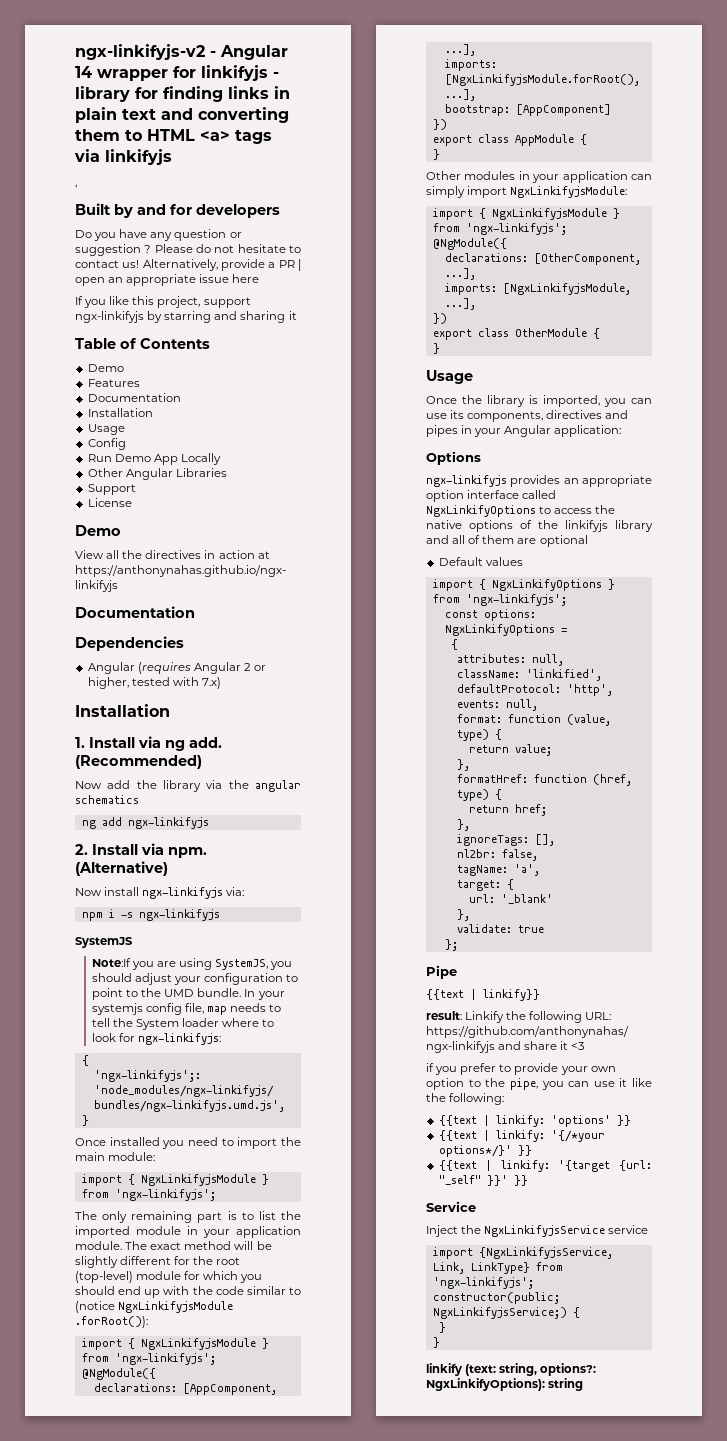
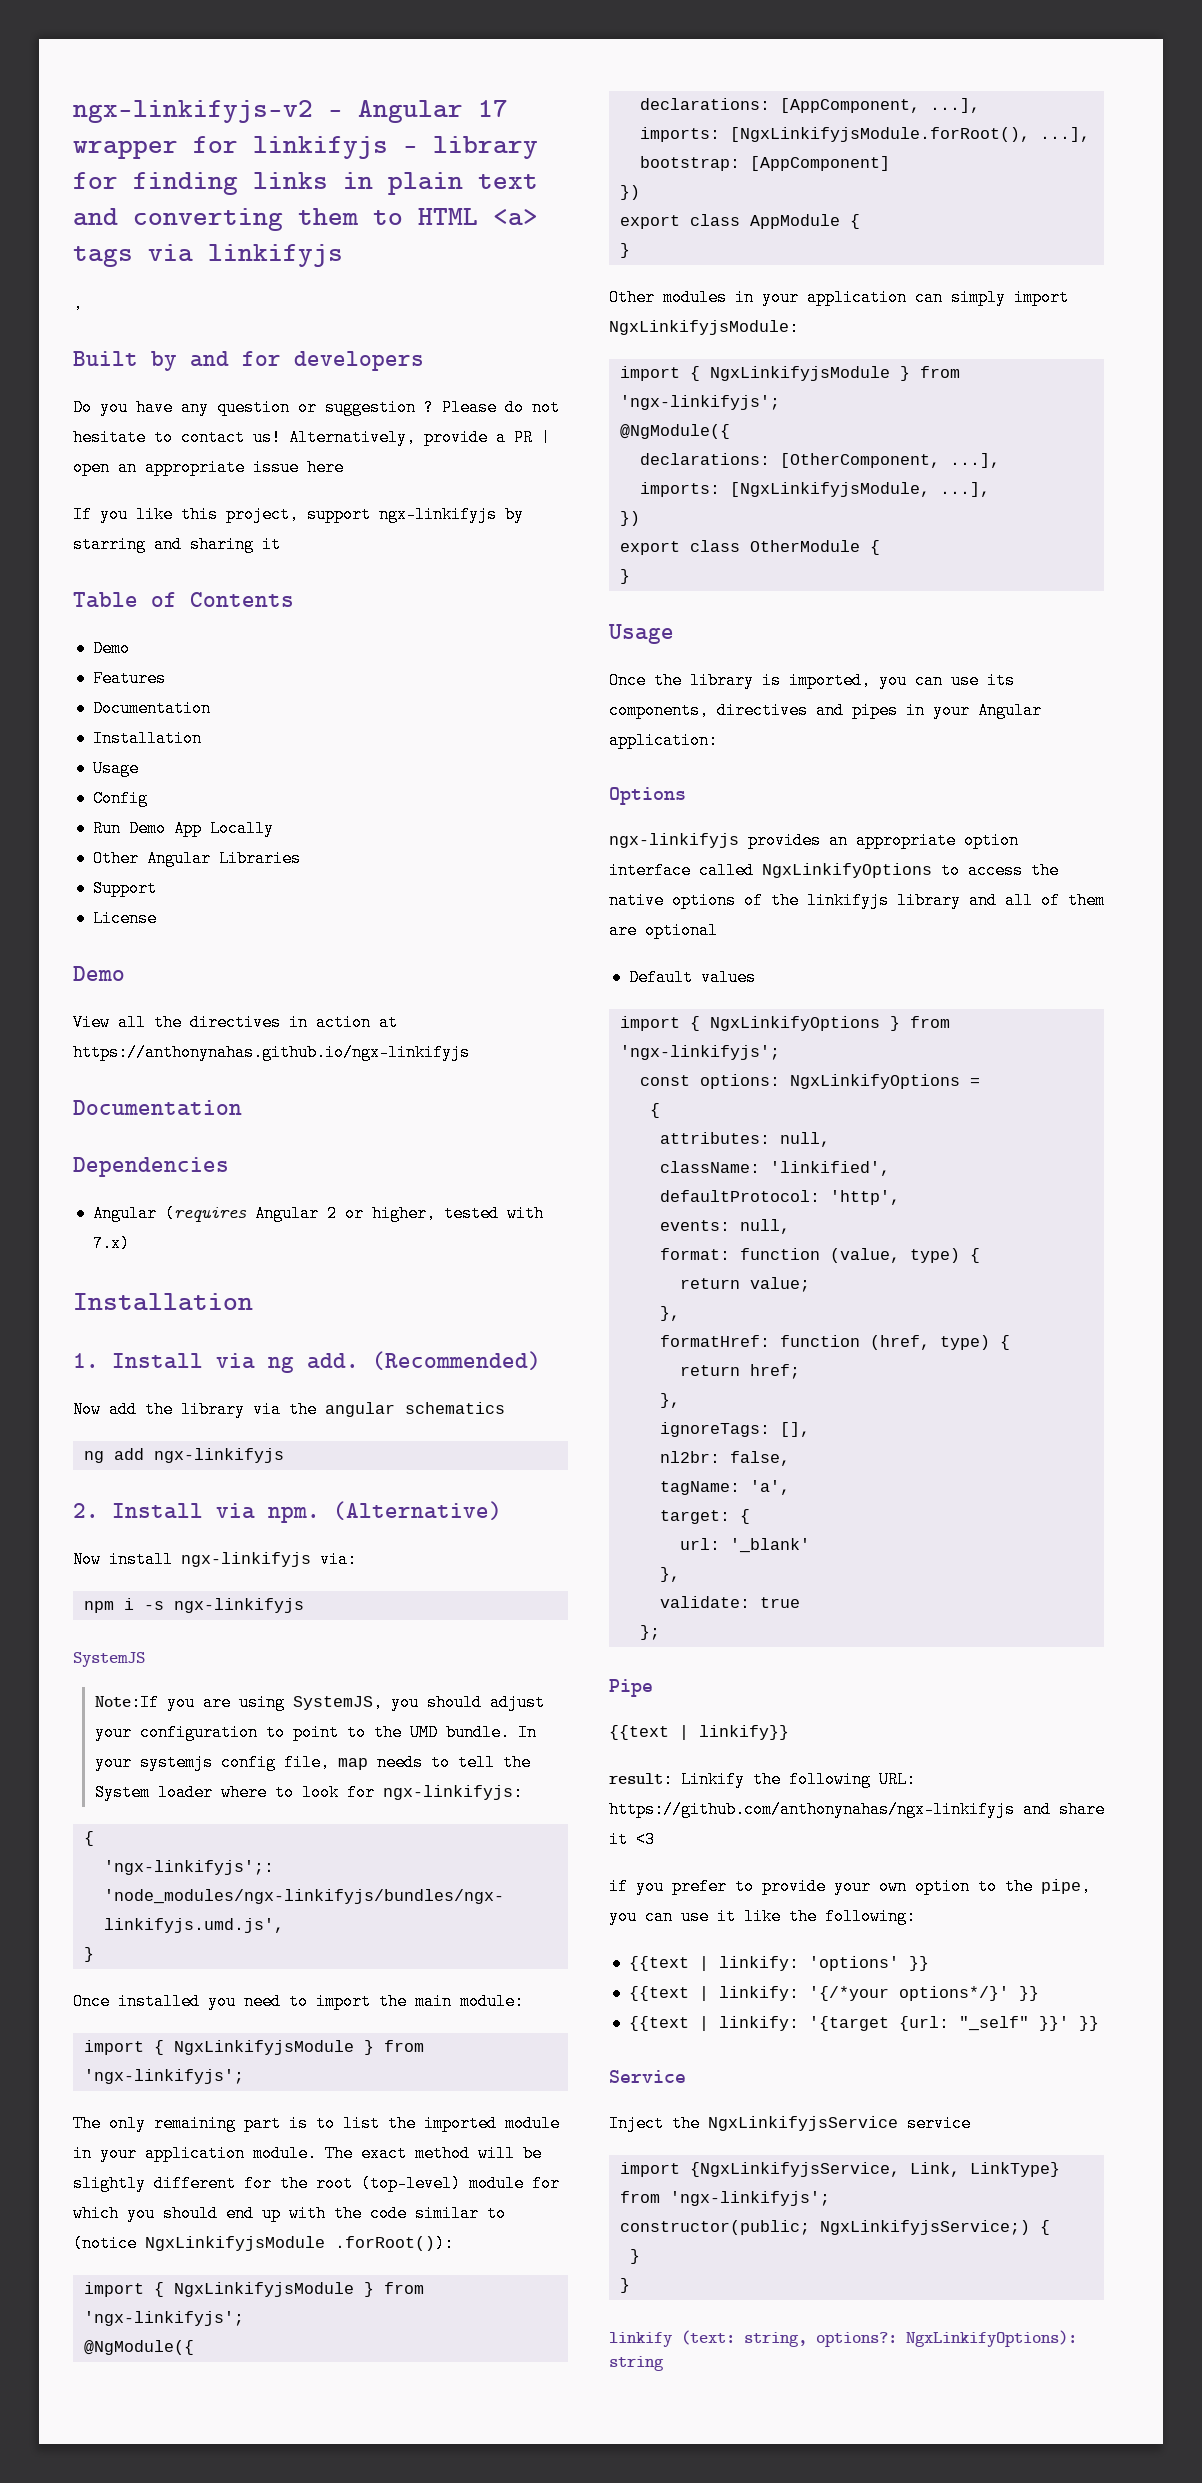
- ngx-linkifyjs-v2 - Angular 14 wrapper for linkifyjs - library for finding links in plain text and converting them to HTML <a> tags via linkifyjs
+ ngx-linkifyjs-v2 - Angular 17 wrapper for linkifyjs - library for finding links in plain text and converting them to HTML <a> tags via linkifyjs

